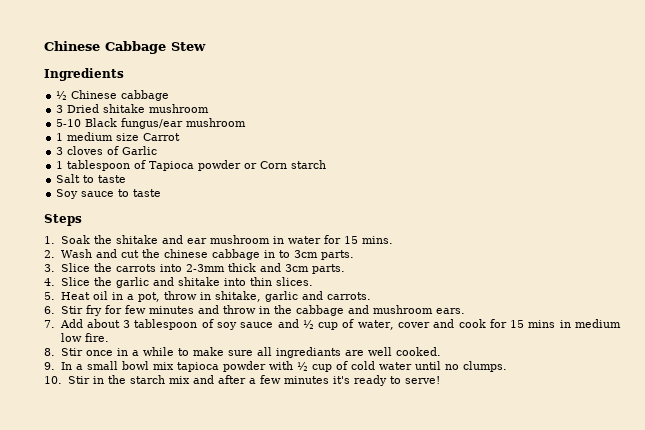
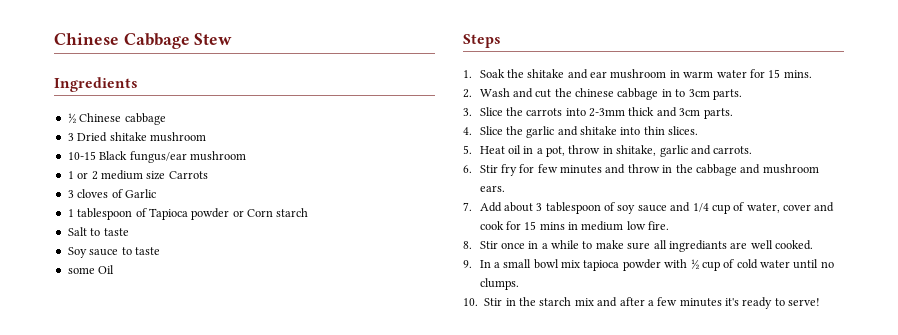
- 5-10 Black fungus/ear mushroom
+ 10-15 Black fungus/ear mushroom
- 1 medium size Carrot
+ 1 or 2 medium size Carrots
+ some Oil
- 1. Soak the shitake and ear mushroom in water for 15 mins.
+ 1. Soak the shitake and ear mushroom in warm water for 15 mins.
- 7. Add about 3 tablespoon of soy sauce and ½ cup of water, cover and cook for 15 mins in medium low fire.
+ 7. Add about 3 tablespoon of soy sauce and 1/4 cup of water, cover and cook for 15 mins in medium low fire.

